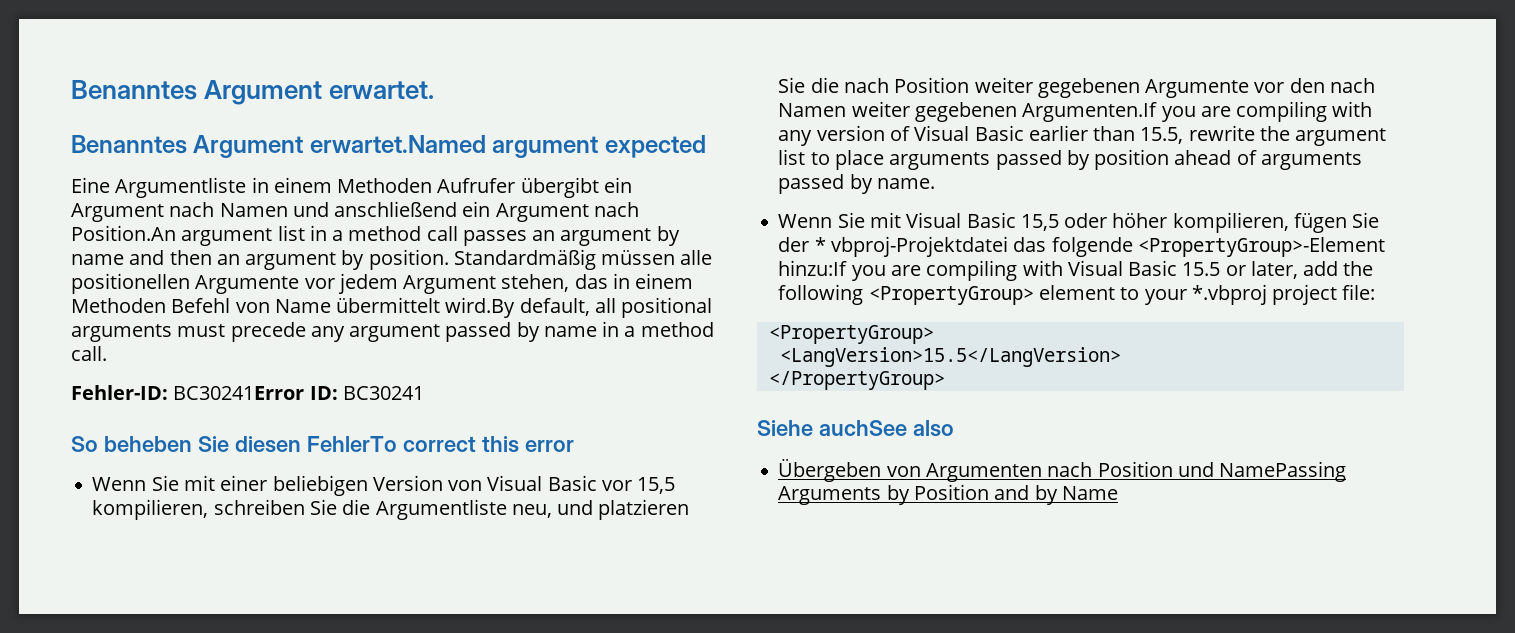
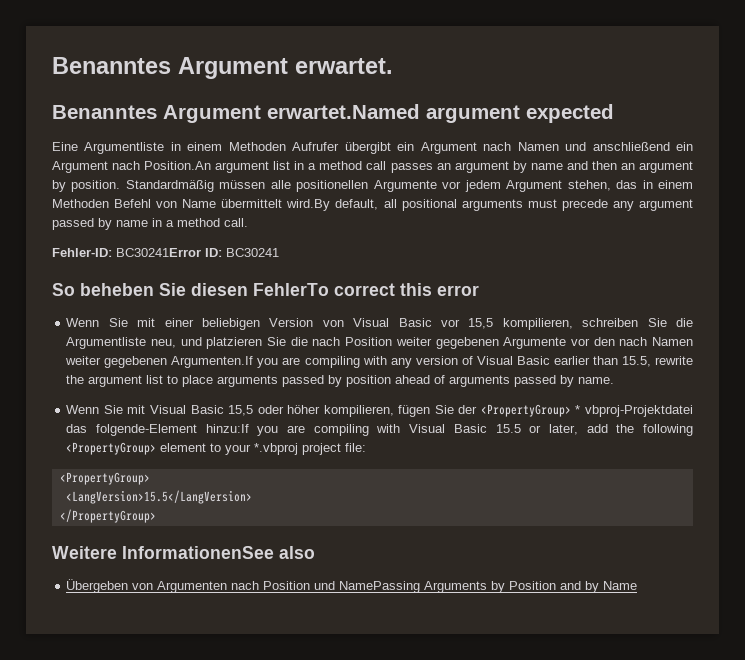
- Wenn Sie mit Visual Basic 15,5 oder höher kompilieren, fügen Sie der * vbproj-Projektdatei das folgende <PropertyGroup>-Element hinzu:If you are compiling with Visual Basic 15.5 or later, add the following <PropertyGroup> element to your *.vbproj project file:
+ Wenn Sie mit Visual Basic 15,5 oder höher kompilieren, fügen Sie der <PropertyGroup> * vbproj-Projektdatei das folgende-Element hinzu:If you are compiling with Visual Basic 15.5 or later, add the following <PropertyGroup> element to your *.vbproj project file:
- Siehe auchSee also
+ Weitere InformationenSee also

